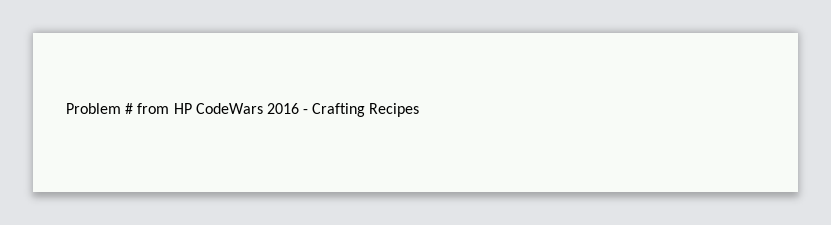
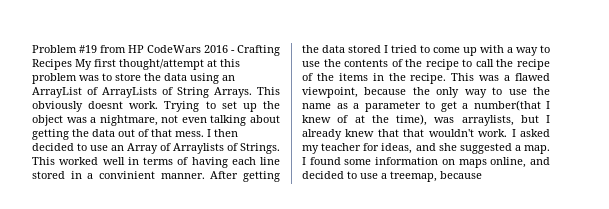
- Problem # from HP CodeWars 2016 - Crafting Recipes
+ Problem #19 from HP CodeWars 2016 - Crafting Recipes My first thought/attempt at this problem was to store the data using an ArrayList of ArrayLists of String Arrays. This obviously doesnt work. Trying to set up the object was a nightmare, not even talking about getting the data out of that mess. I then decided to use an Array of Arraylists of Strings. This worked well in terms of having each line stored in a convinient manner. After getting the data stored I tried to come up with a way to use the contents of the recipe to call the recipe of the items in the recipe. This was a flawed viewpoint, because the only way to use the name as a parameter to get a number(that I knew of at the time), was arraylists, but I already knew that that wouldn't work. I asked my teacher for ideas, and she suggested a map. I found some information on maps online, and decided to use a treemap, because

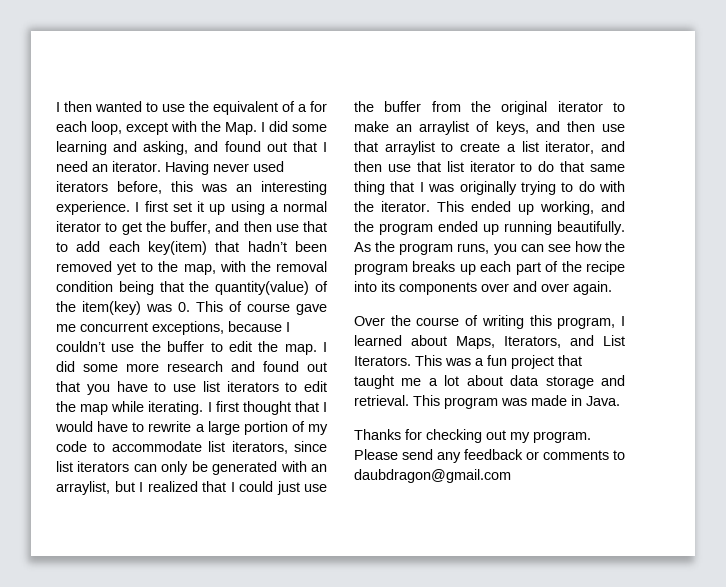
- Problem #19 from HP CodeWars 2016 - Crafting Recipes My first thought/attempt at this problem was to store the data using an ArrayList of ArrayLists of String Arrays. This obviously doesnt work. Trying to set up the object was a nightmare, not even talking about getting the data out of that mess. I then decided to use an Array of Arraylists of Strings. This worked well in terms of having each line stored in a convinient manner. After getting the data stored I tried to come up with a way to use the contents of the recipe to call the recipe of the items in the recipe. This was a flawed viewpoint, because the only way to use the name as a parameter to get a number(that I knew of at the time), was arraylists, but I already knew that that wouldn't work. I asked my teacher for ideas, and she suggested a map. I found some information on maps online, and decided to use a treemap, because
+ I then wanted to use the equivalent of a for each loop, except with the Map. I did some learning and asking, and found out that I need an iterator. Having never used iterators before, this was an interesting experience. I first set it up using a normal iterator to get the buffer, and then use that to add each key(item) that hadn’t been removed yet to the map, with the removal condition being that the quantity(value) of the item(key) was 0. This of course gave me concurrent exceptions, because I couldn’t use the buffer to edit the map. I did some more research and found out that you have to use list iterators to edit the map while iterating. I first thought that I would have to rewrite a large portion of my code to accommodate list iterators, since list iterators can only be generated with an arraylist, but I realized that I could just use the buffer from the original iterator to make an arraylist of keys, and then use that arraylist to create a list iterator, and then use that list iterator to do that same thing that I was originally trying to do with the iterator. This ended up working, and the program ended up running beautifully. As the program runs, you can see how the program breaks up each part of the recipe into its components over and over again.
+ Over the course of writing this program, I learned about Maps, Iterators, and List Iterators. This was a fun project that taught me a lot about data storage and retrieval. This program was made in Java.
+ Thanks for checking out my program. Please send any feedback or comments to daubdragon@gmail.com

